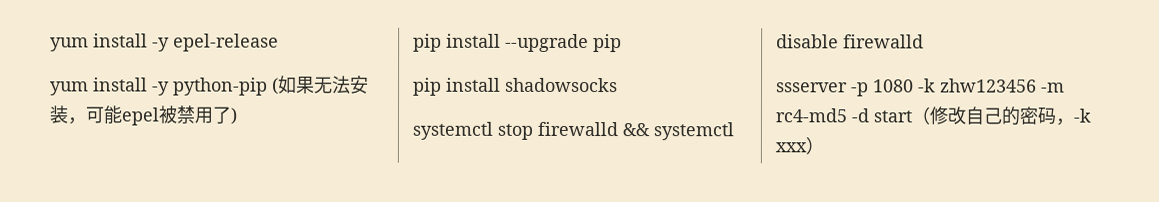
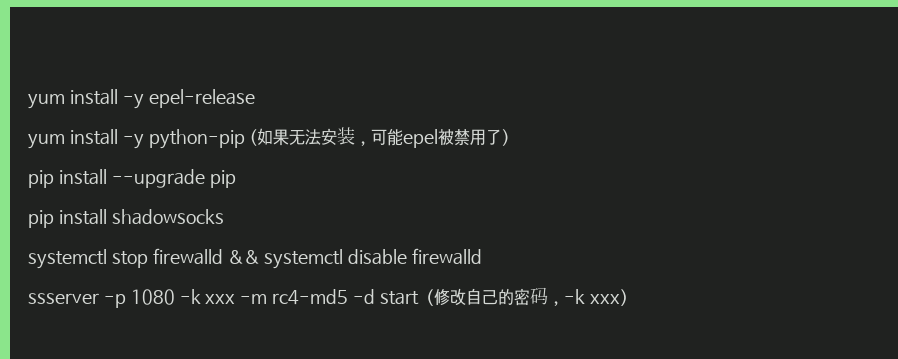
- ssserver -p 1080 -k zhw123456 -m rc4-md5 -d start（修改自己的密码，-k xxx）
+ ssserver -p 1080 -k xxx -m rc4-md5 -d start（修改自己的密码，-k xxx）

